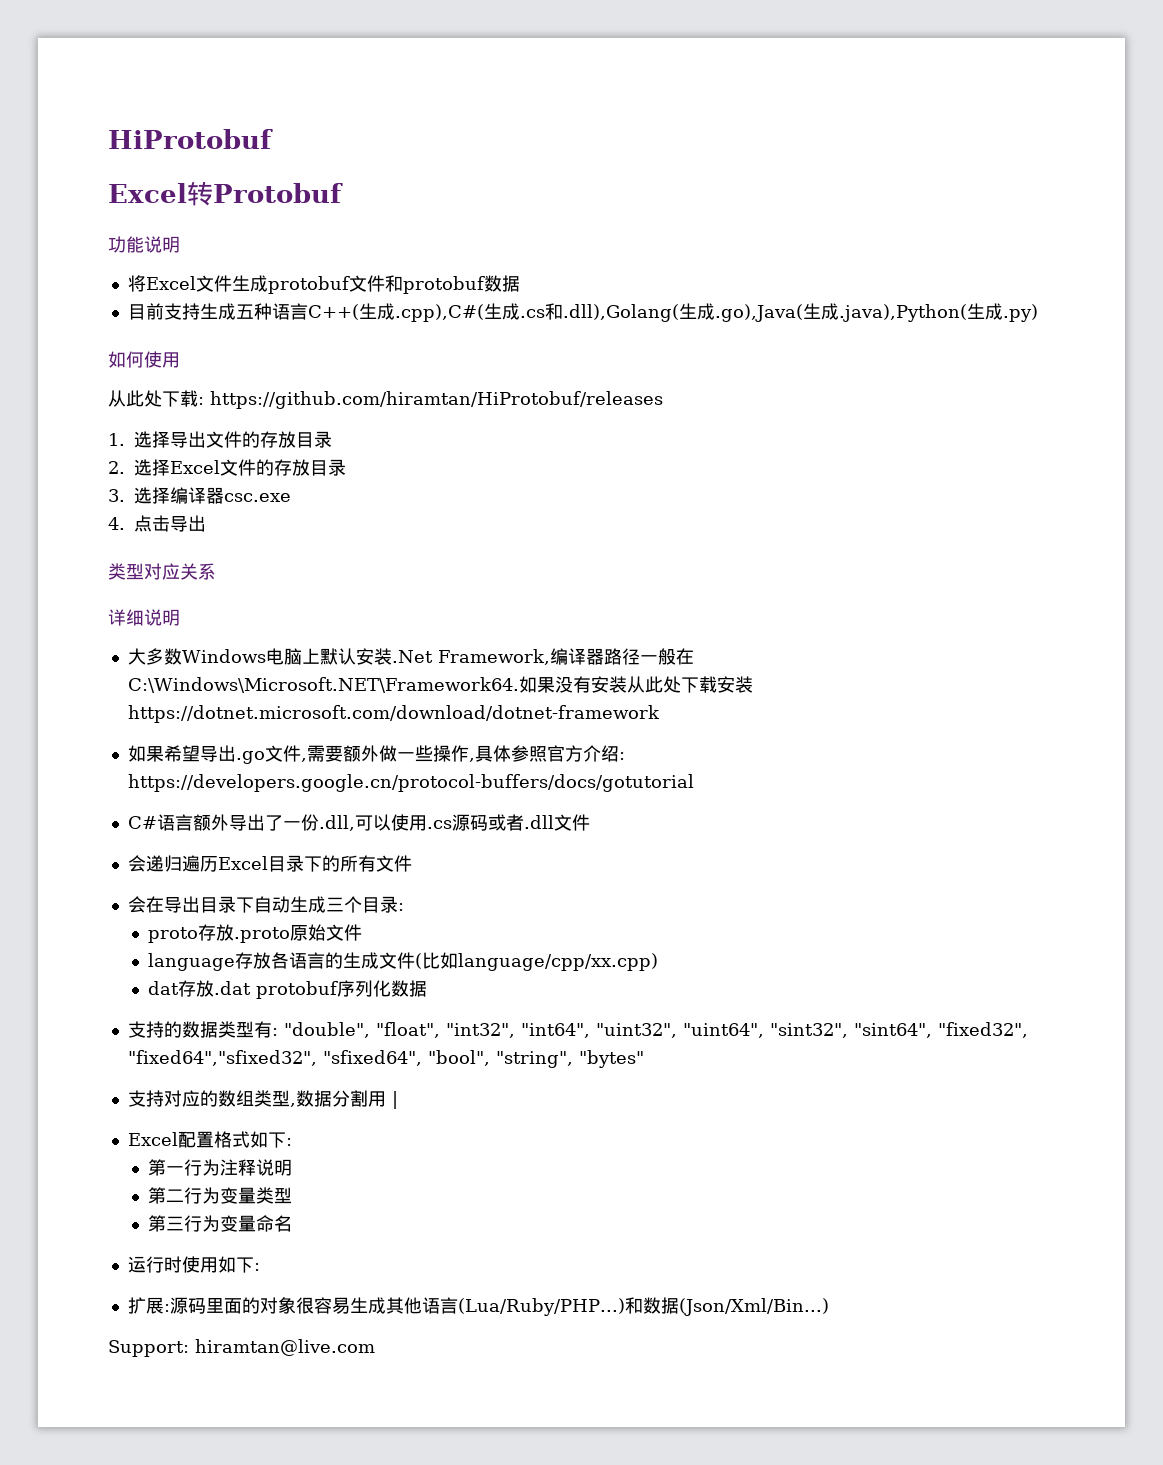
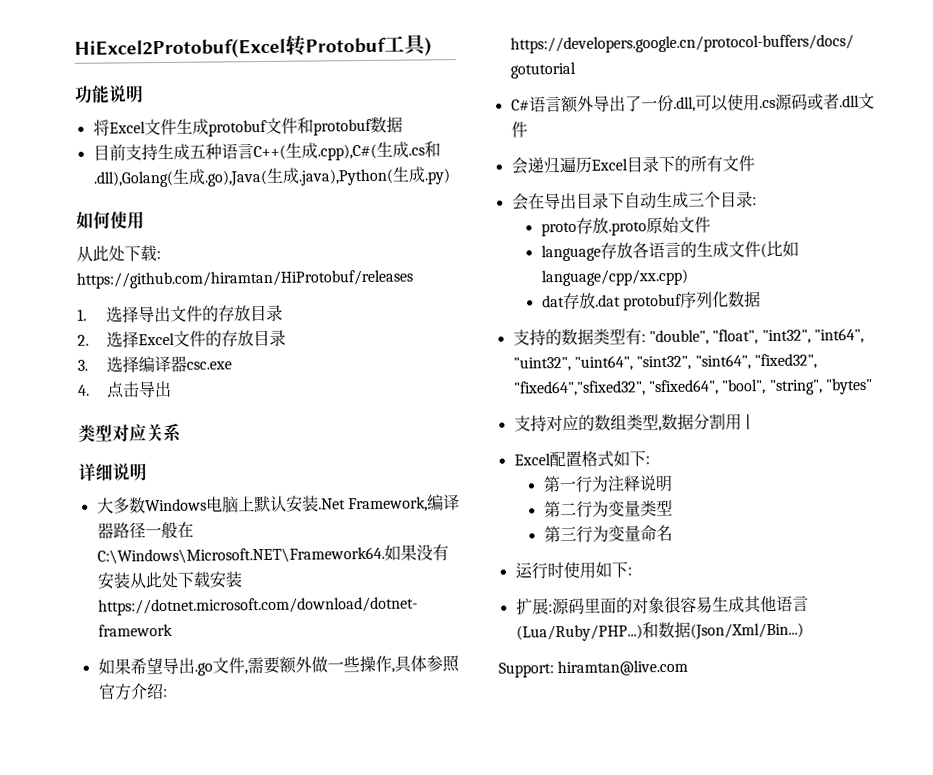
- HiProtobuf
- Excel转Protobuf
+ HiExcel2Protobuf(Excel转Protobuf工具)

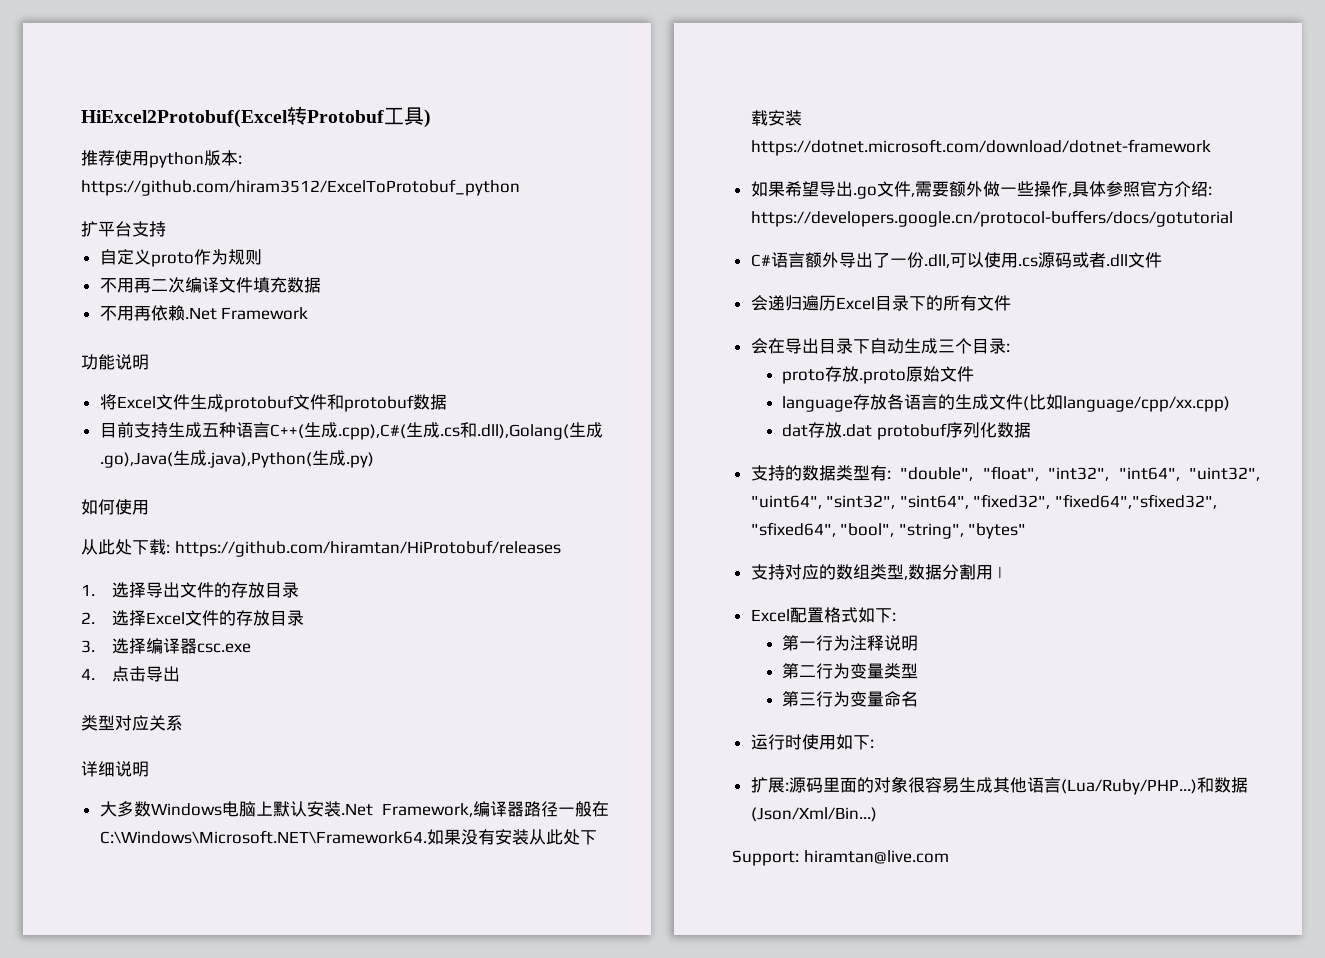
+ 推荐使用python版本: https://github.com/hiram3512/ExcelToProtobuf_python
+ 扩平台支持
+ 自定义proto作为规则
+ 不用再二次编译文件填充数据
+ 不用再依赖.Net Framework

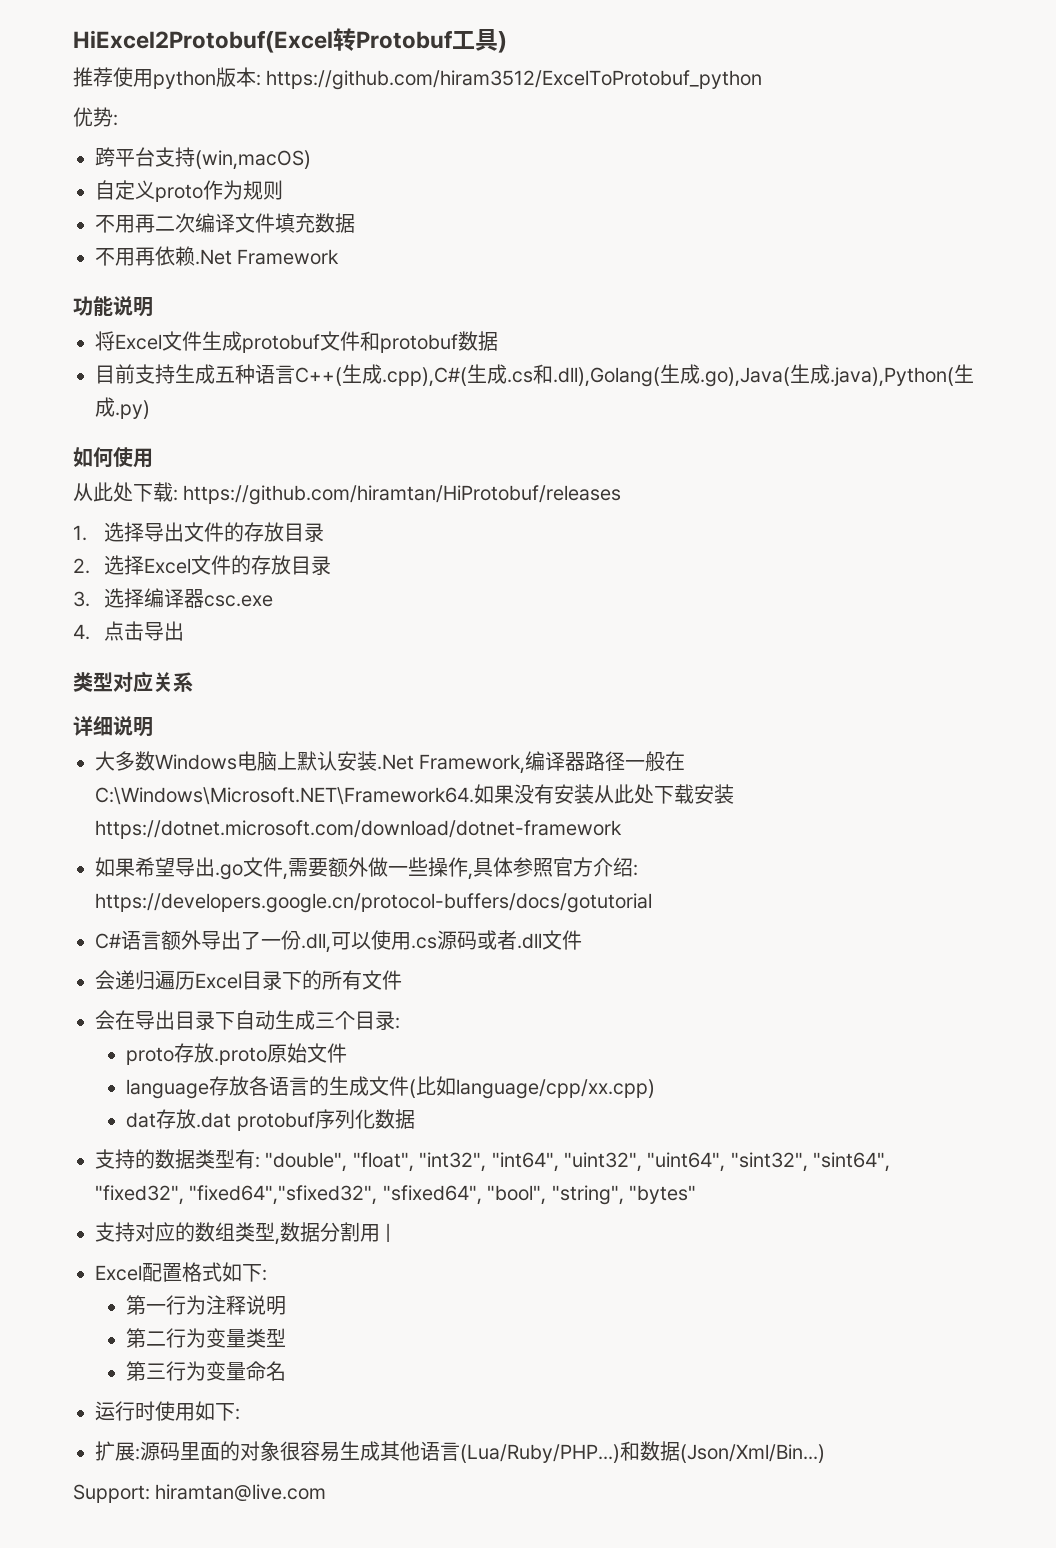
- 扩平台支持
+ 优势:
+ 跨平台支持(win,macOS)

